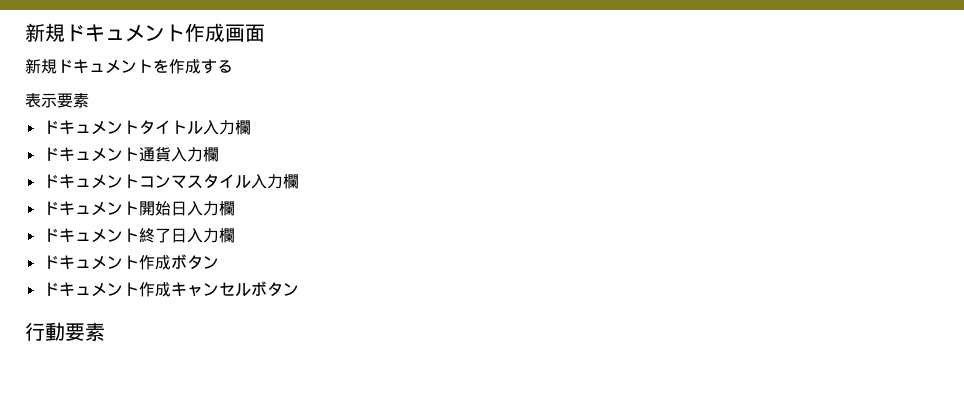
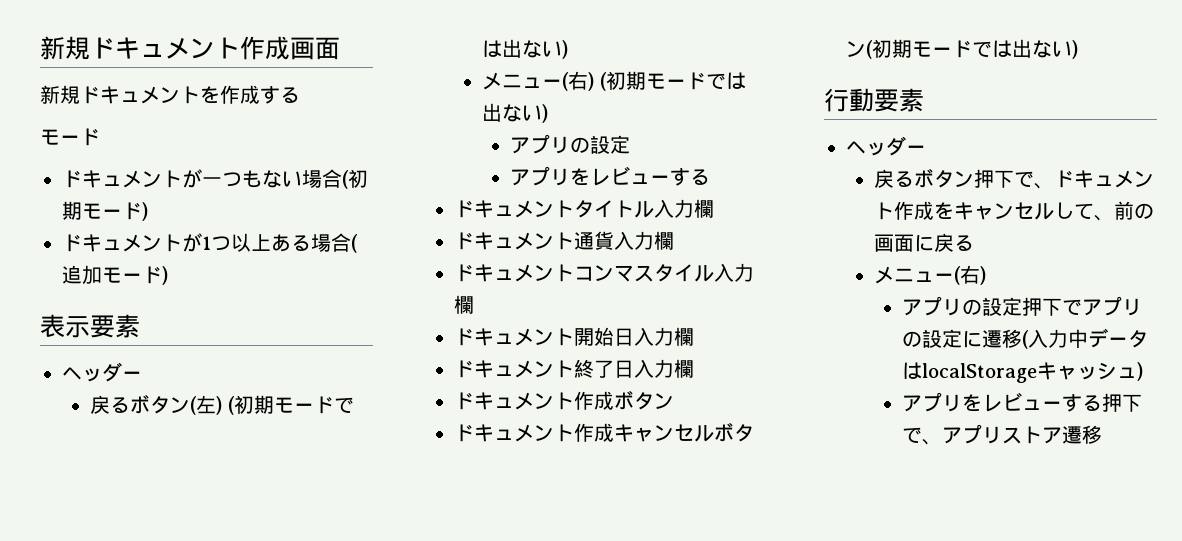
  新規ドキュメントを作成する
+ モード
+ ドキュメントが一つもない場合(初期モード)
+ ドキュメントが1つ以上ある場合(追加モード)
  表示要素
+ ヘッダー
+ 戻るボタン(左) (初期モードでは出ない)
+ メニュー(右) (初期モードでは出ない)
+ アプリの設定
+ アプリをレビューする
- ドキュメント作成キャンセルボタン
+ ドキュメント作成キャンセルボタン(初期モードでは出ない)
  行動要素
+ ヘッダー
+ 戻るボタン押下で、ドキュメント作成をキャンセルして、前の画面に戻る
+ メニュー(右)
+ アプリの設定押下でアプリの設定に遷移(入力中データはlocalStorageキャッシュ)
+ アプリをレビューする押下で、アプリストア遷移

